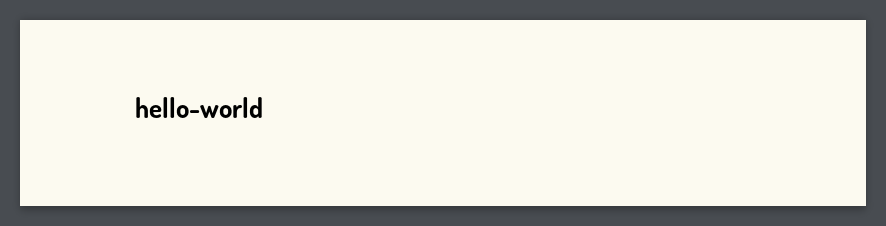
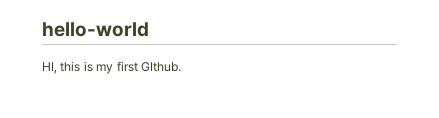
+ HI, this is my first GIthub.

